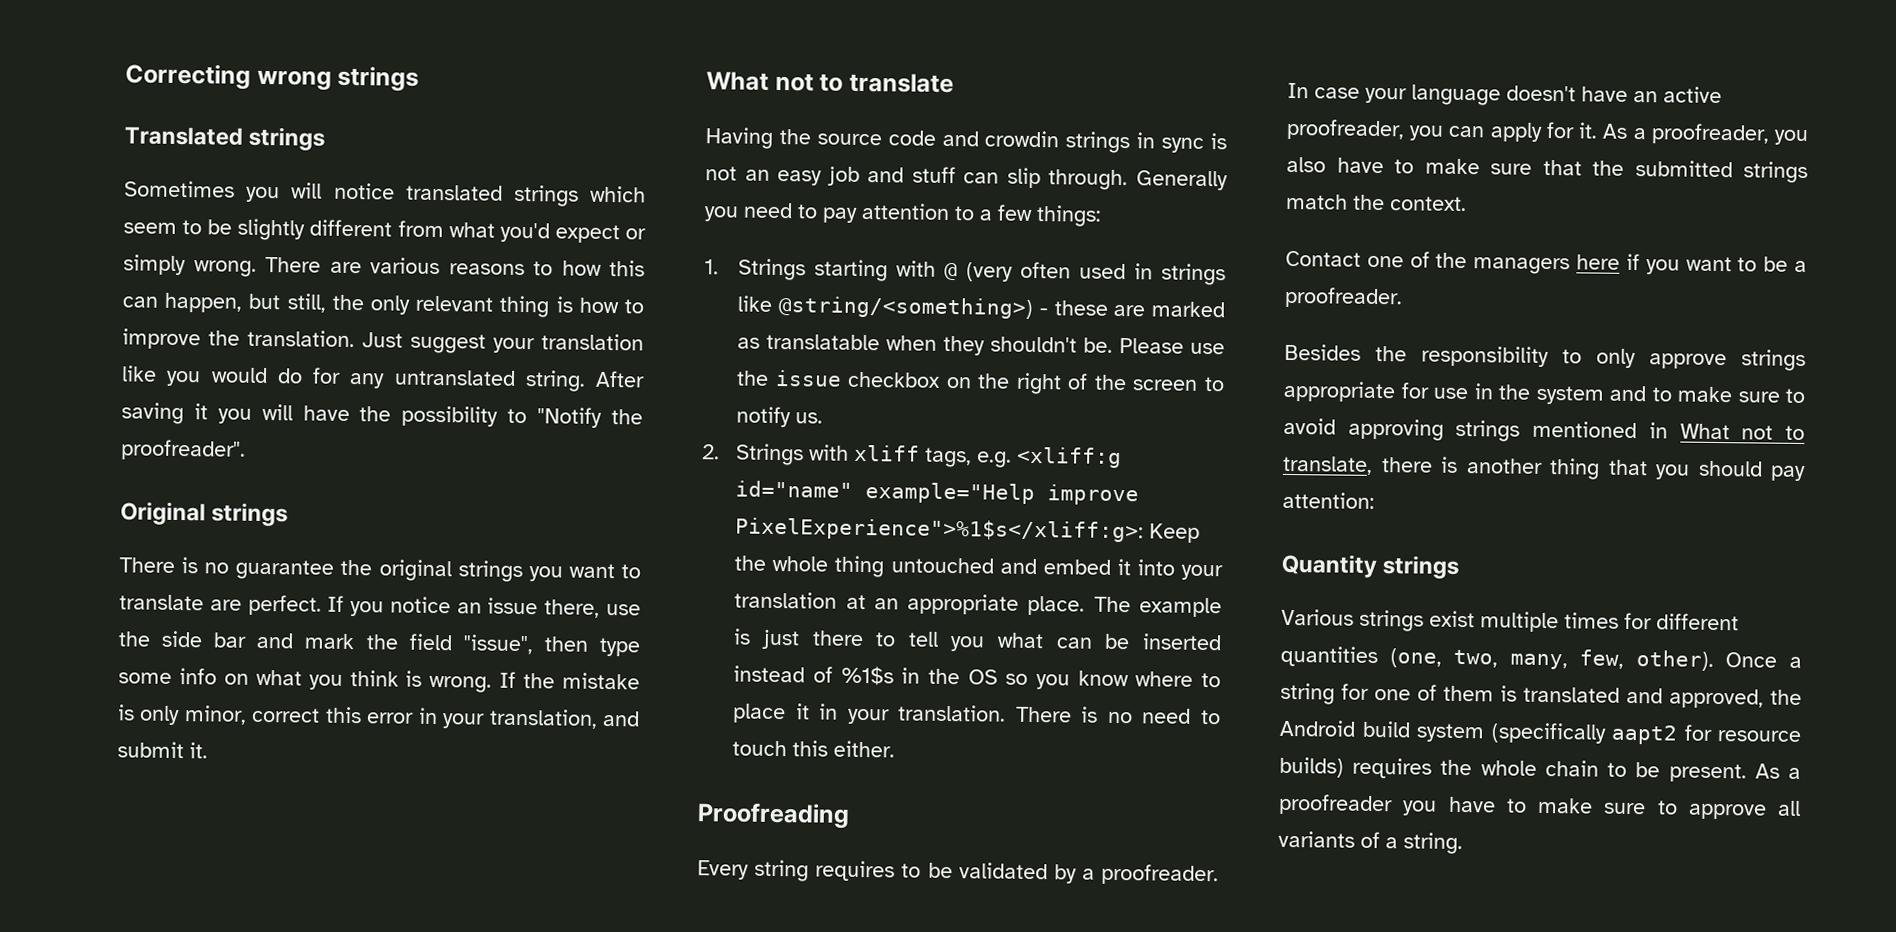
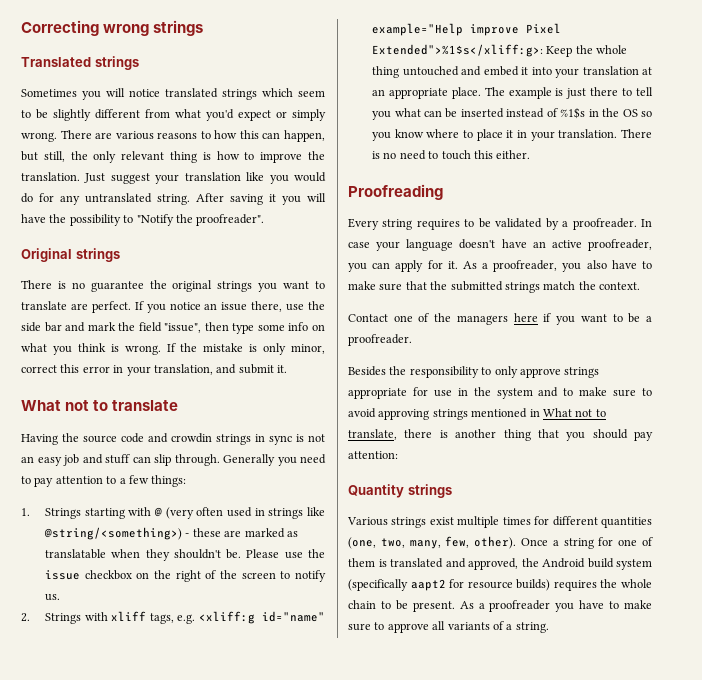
- 2. Strings with xliff tags, e.g. <xliff:g id="name" example="Help improve PixelExperience">%1$s</xliff:g>: Keep the whole thing untouched and embed it into your translation at an appropriate place.
+ 2. Strings with xliff tags, e.g. <xliff:g id="name" example="Help improve Pixel Extended">%1$s</xliff:g>: Keep the whole thing untouched and embed it into your translation at an appropriate place.

